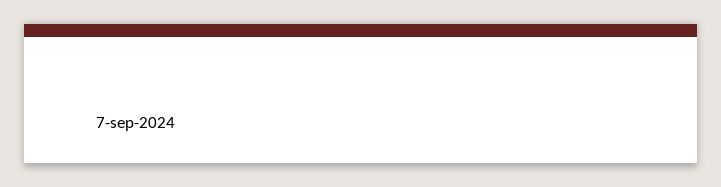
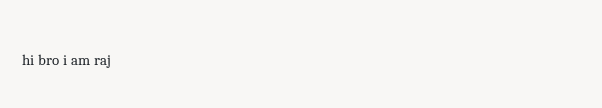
- 7-sep-2024
+ hi bro i am raj

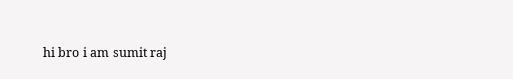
- hi bro i am raj
+ hi bro i am sumit raj

